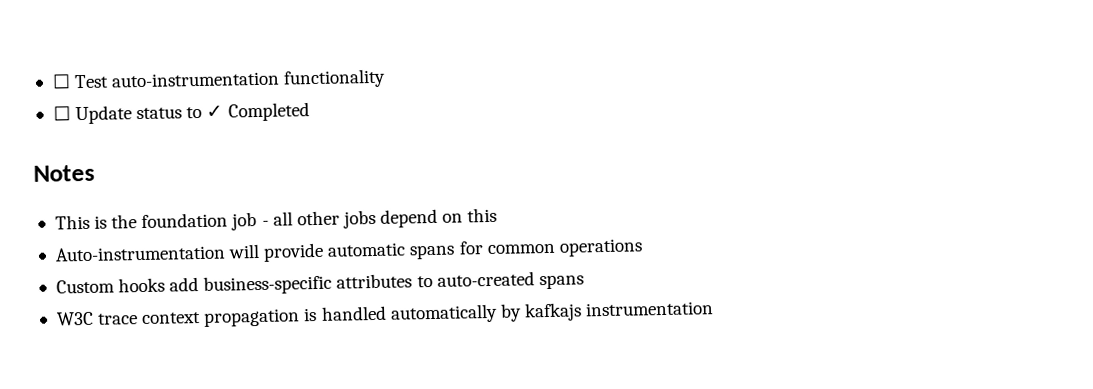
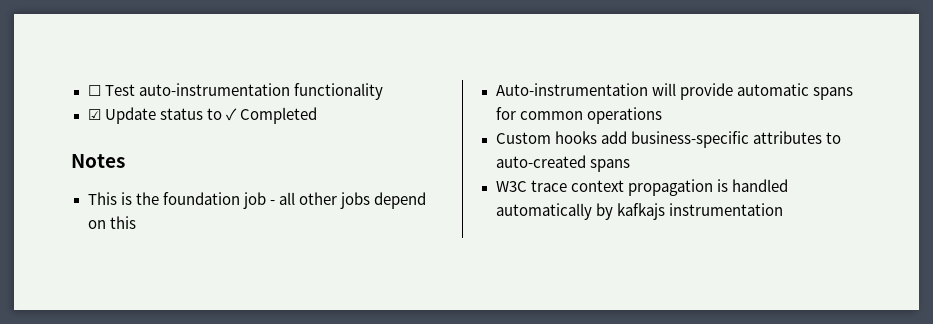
- ☐ Update status to ✓ Completed
+ ☑ Update status to ✓ Completed

